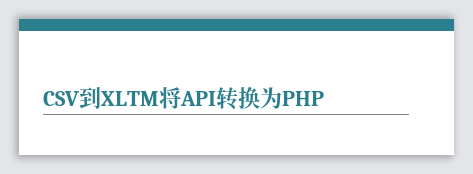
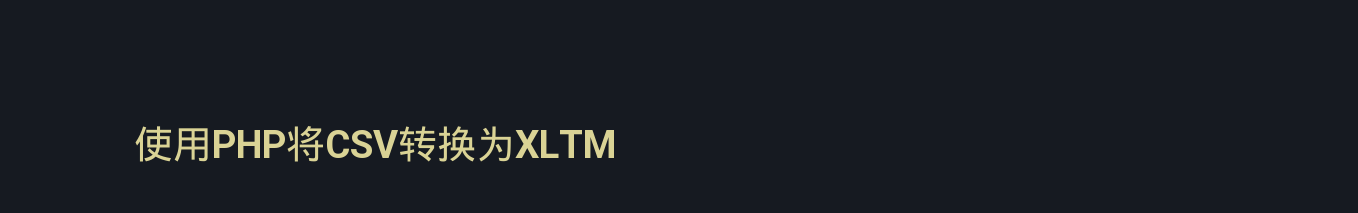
- CSV到XLTM将API转换为PHP
+ 使用PHP将CSV转换为XLTM

